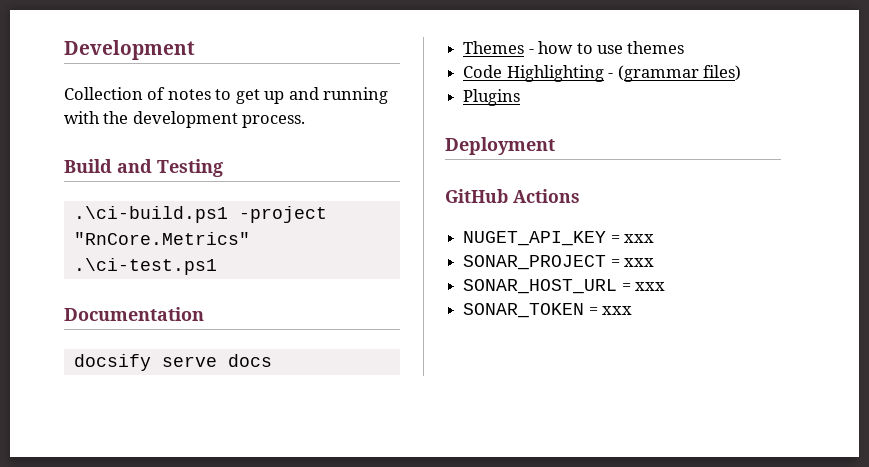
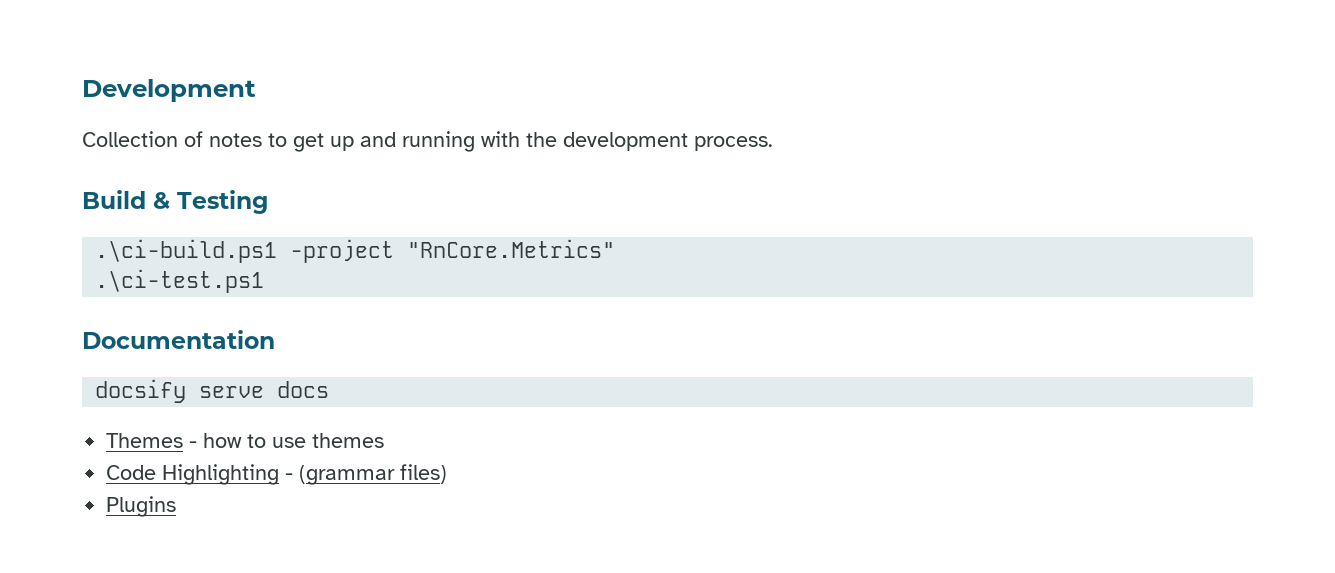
- Build and Testing
+ Build & Testing
- Deployment
- GitHub Actions
- NUGET_API_KEY = xxx
- SONAR_PROJECT = xxx
- SONAR_HOST_URL = xxx
- SONAR_TOKEN = xxx

